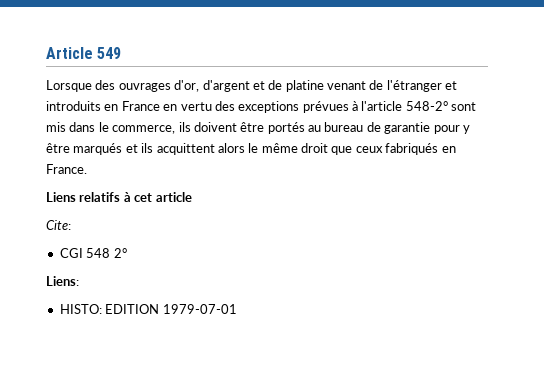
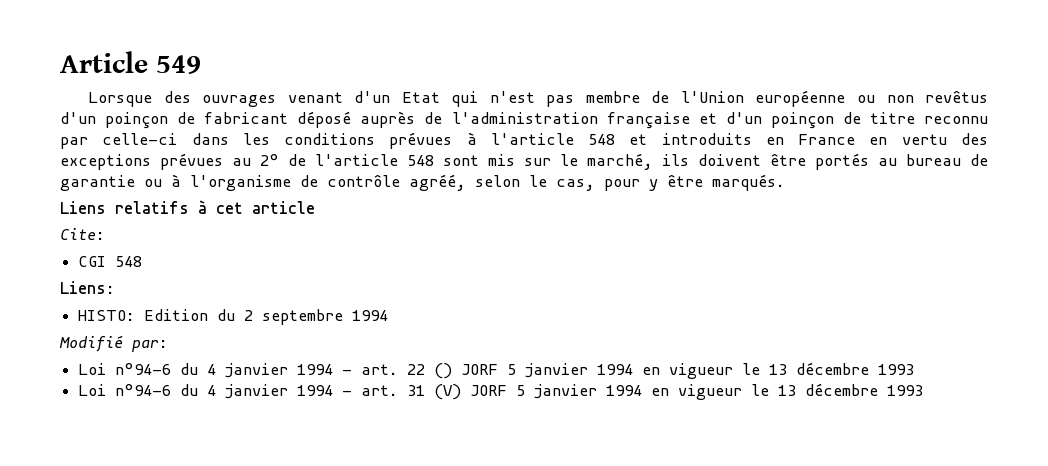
- Lorsque des ouvrages d'or, d'argent et de platine venant de l'étranger et introduits en France en vertu des exceptions prévues à l'article 548-2° sont mis dans le commerce, ils doivent être portés au bureau de garantie pour y être marqués et ils acquittent alors le même droit que ceux fabriqués en France.
+ Lorsque des ouvrages venant d'un Etat qui n'est pas membre de l'Union européenne ou non revêtus d'un poinçon de fabricant déposé auprès de l'administration française et d'un poinçon de titre reconnu par celle-ci dans les conditions prévues à l'article 548 et introduits en France en vertu des exceptions prévues au 2° de l'article 548 sont mis sur le marché, ils doivent être portés au bureau de garantie ou à l'organisme de contrôle agréé, selon le cas, pour y être marqués.
- CGI 548 2°
+ CGI 548
- HISTO: EDITION 1979-07-01
+ HISTO: Edition du 2 septembre 1994
+ Modifié par:
+ Loi n°94-6 du 4 janvier 1994 - art. 22 () JORF 5 janvier 1994 en vigueur le 13 décembre 1993
+ Loi n°94-6 du 4 janvier 1994 - art. 31 (V) JORF 5 janvier 1994 en vigueur le 13 décembre 1993

